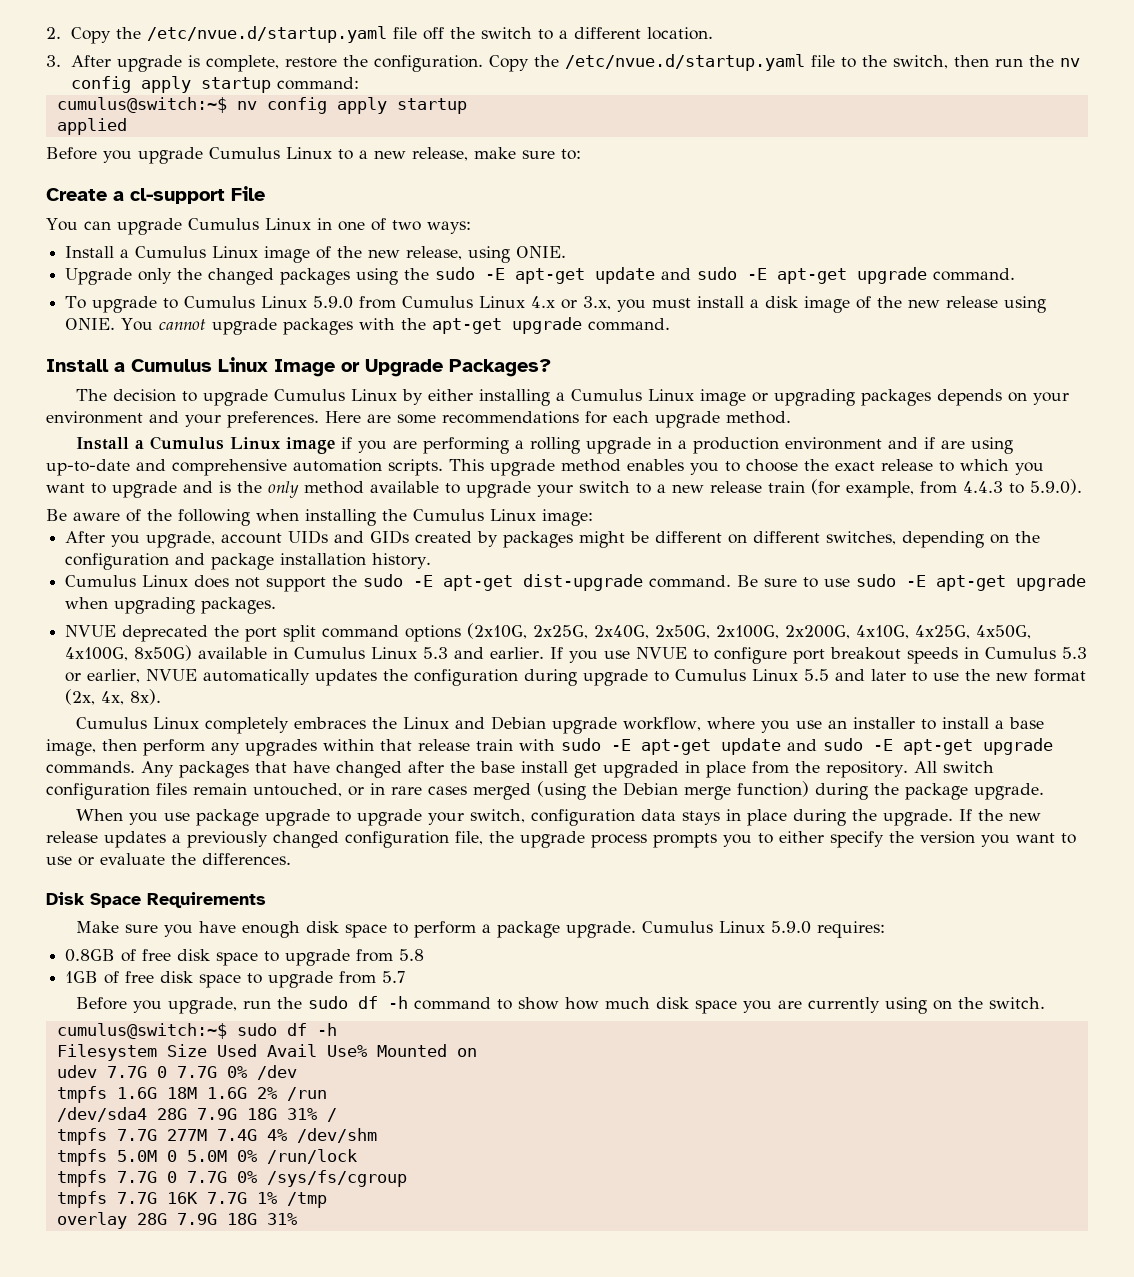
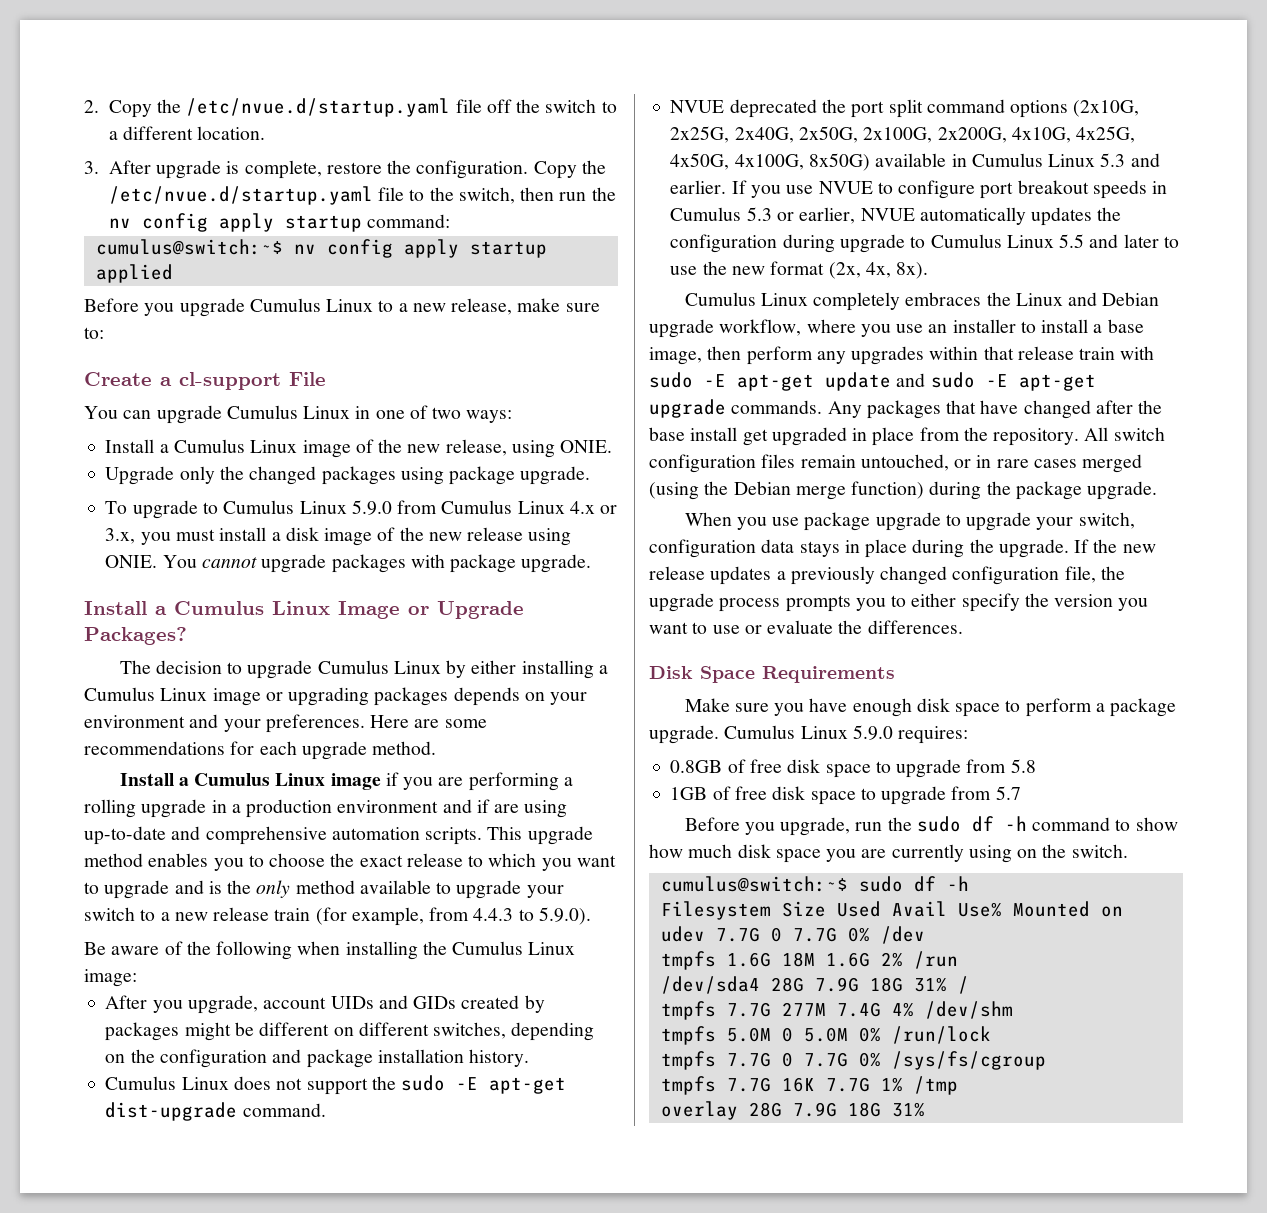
- Upgrade only the changed packages using the sudo -E apt-get update and sudo -E apt-get upgrade command.
+ Upgrade only the changed packages using package upgrade.
- You cannot upgrade packages with the apt-get upgrade command.
+ You cannot upgrade packages with package upgrade.
- Be sure to use sudo -E apt-get upgrade when upgrading packages.

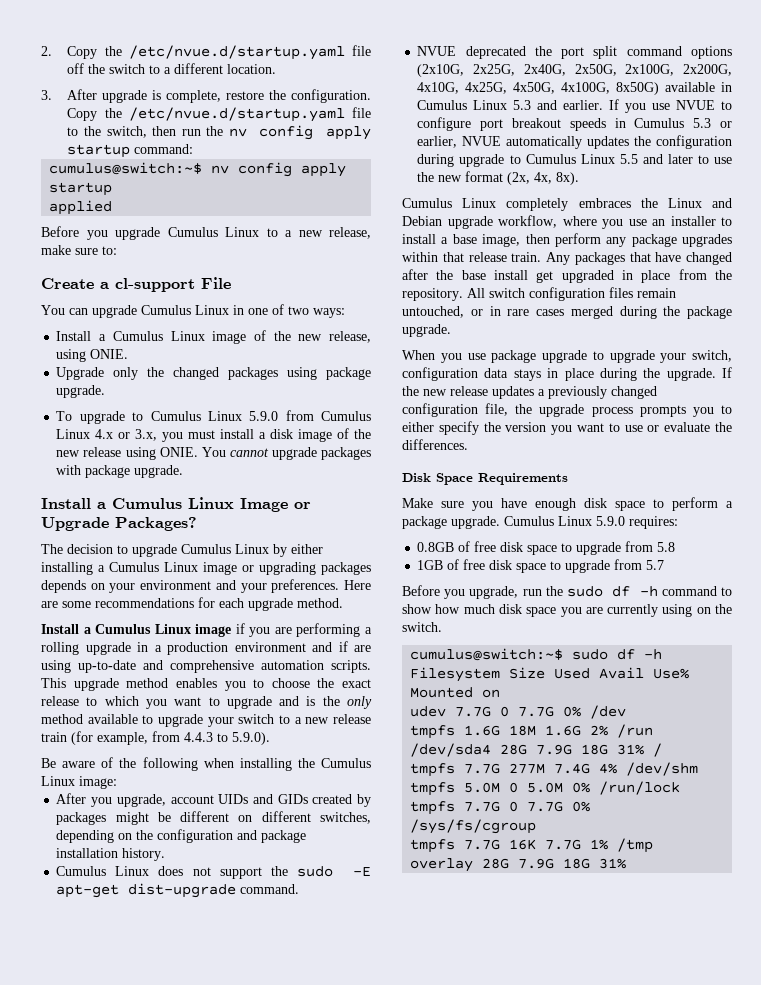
- Cumulus Linux completely embraces the Linux and Debian upgrade workflow, where you use an installer to install a base image, then perform any upgrades within that release train with sudo -E apt-get update and sudo -E apt-get upgrade commands.
+ Cumulus Linux completely embraces the Linux and Debian upgrade workflow, where you use an installer to install a base image, then perform any package upgrades within that release train.
- All switch configuration files remain untouched, or in rare cases merged (using the Debian merge function) during the package upgrade.
+ All switch configuration files remain untouched, or in rare cases merged during the package upgrade.

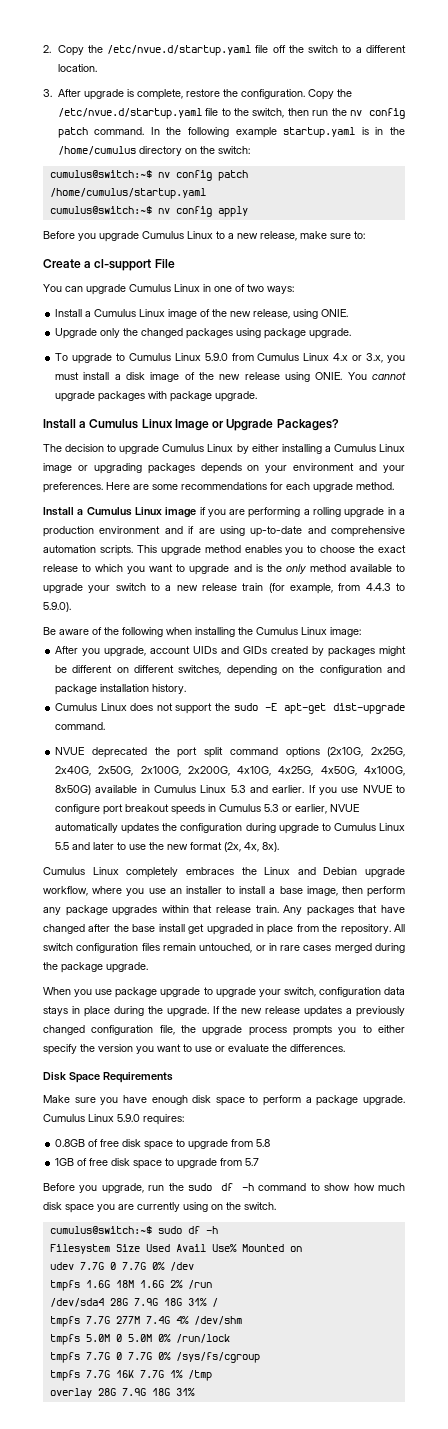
- Copy the /etc/nvue.d/startup.yaml file to the switch, then run the nv config apply startup command:
+ Copy the /etc/nvue.d/startup.yaml file to the switch, then run the nv config patch command. In the following example startup.yaml is in the /home/cumulus directory on the switch:
+ cumulus@switch:~$ nv config patch /home/cumulus/startup.yaml
- cumulus@switch:~$ nv config apply startup
- applied
+ cumulus@switch:~$ nv config apply

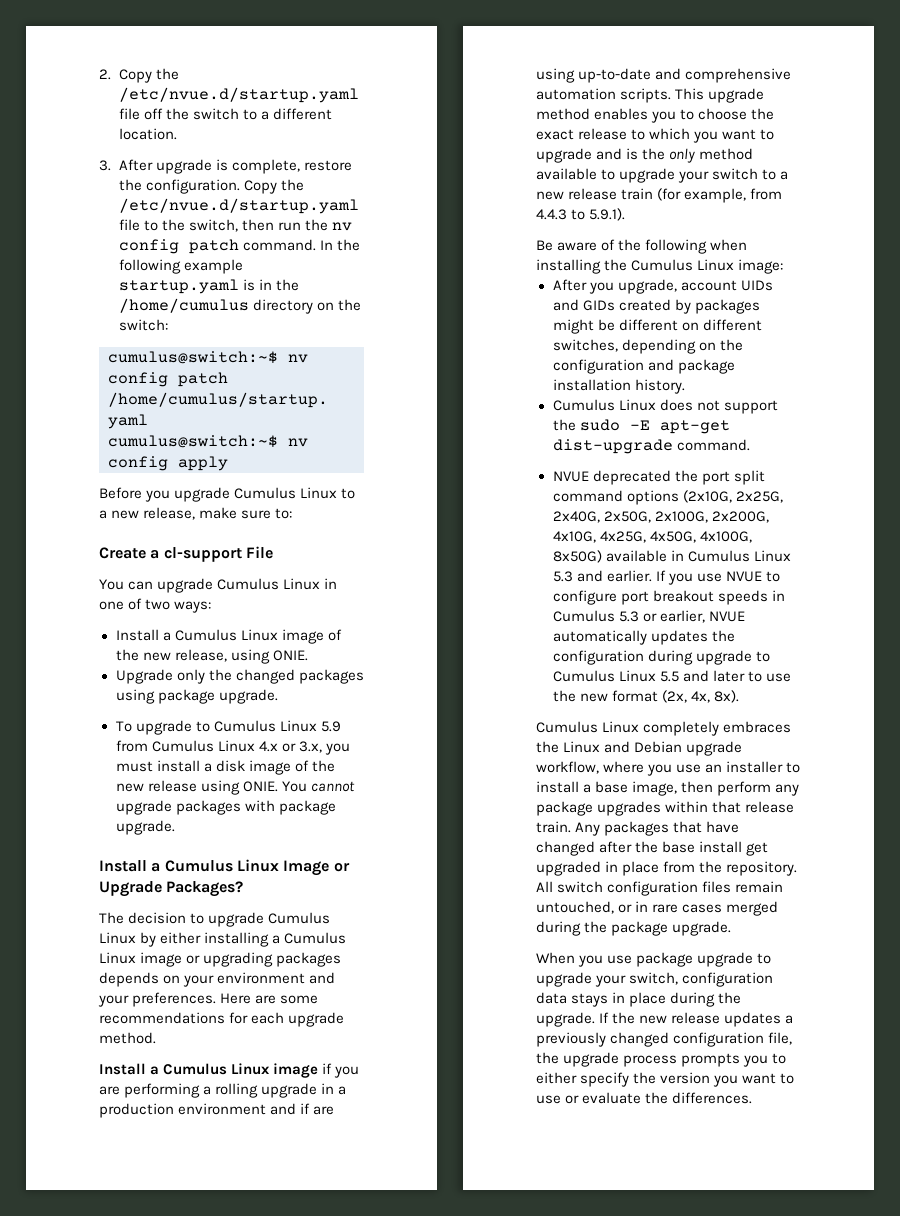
- To upgrade to Cumulus Linux 5.9.0 from Cumulus Linux 4.x or 3.x, you must install a disk image of the new release using ONIE.
+ To upgrade to Cumulus Linux 5.9 from Cumulus Linux 4.x or 3.x, you must install a disk image of the new release using ONIE.
- This upgrade method enables you to choose the exact release to which you want to upgrade and is the only method available to upgrade your switch to a new release train (for example, from 4.4.3 to 5.9.0).
+ This upgrade method enables you to choose the exact release to which you want to upgrade and is the only method available to upgrade your switch to a new release train (for example, from 4.4.3 to 5.9.1).
- Disk Space Requirements
- Make sure you have enough disk space to perform a package upgrade. Cumulus Linux 5.9.0 requires:
- 0.8GB of free disk space to upgrade from 5.8
- 1GB of free disk space to upgrade from 5.7
- Before you upgrade, run the sudo df -h command to show how much disk space you are currently using on the switch.
- cumulus@switch:~$ sudo df -h
- Filesystem Size Used Avail Use% Mounted on
- udev 7.7G 0 7.7G 0% /dev
- tmpfs 1.6G 18M 1.6G 2% /run
- /dev/sda4 28G 7.9G 18G 31% /
- tmpfs 7.7G 277M 7.4G 4% /dev/shm
- tmpfs 5.0M 0 5.0M 0% /run/lock
- tmpfs 7.7G 0 7.7G 0% /sys/fs/cgroup
- tmpfs 7.7G 16K 7.7G 1% /tmp
- overlay 28G 7.9G 18G 31%

